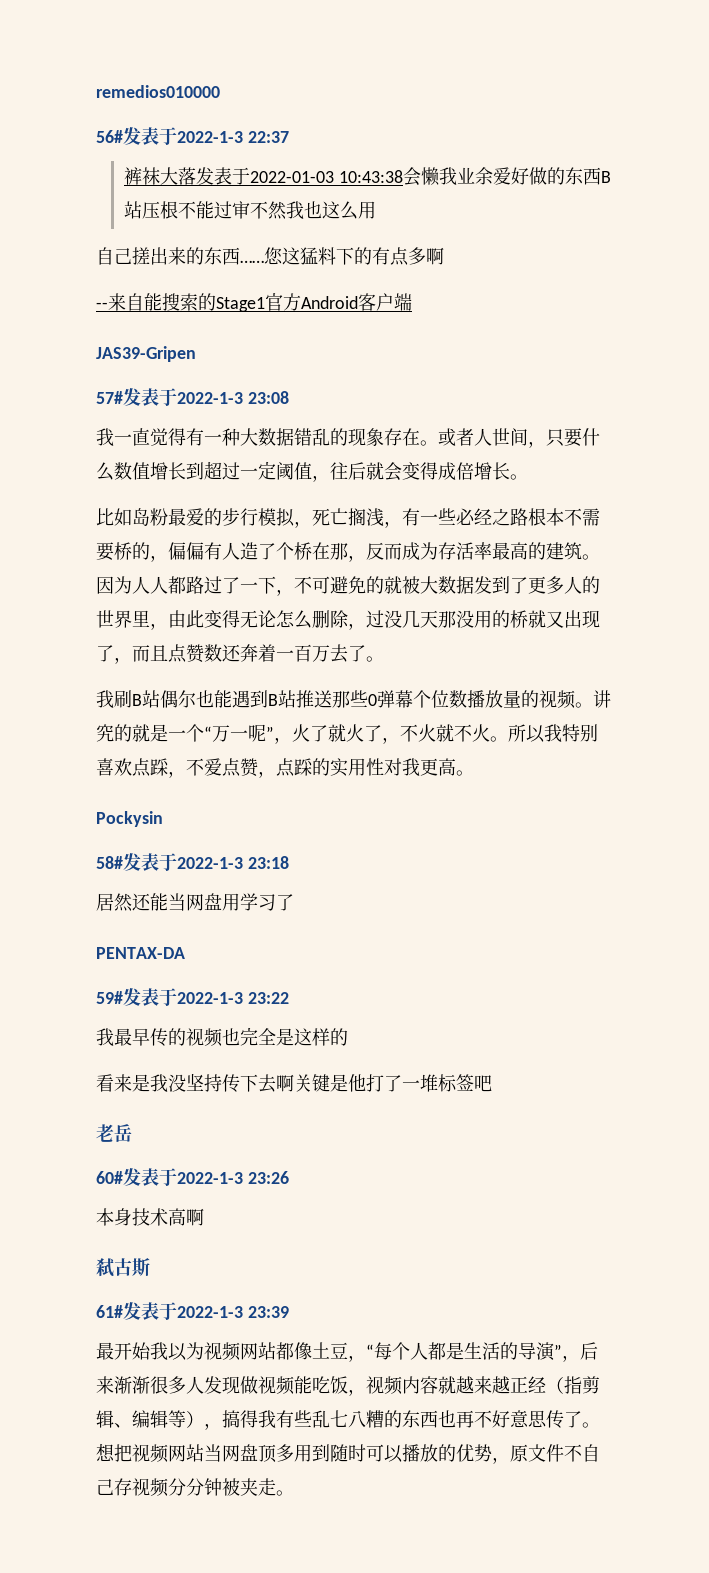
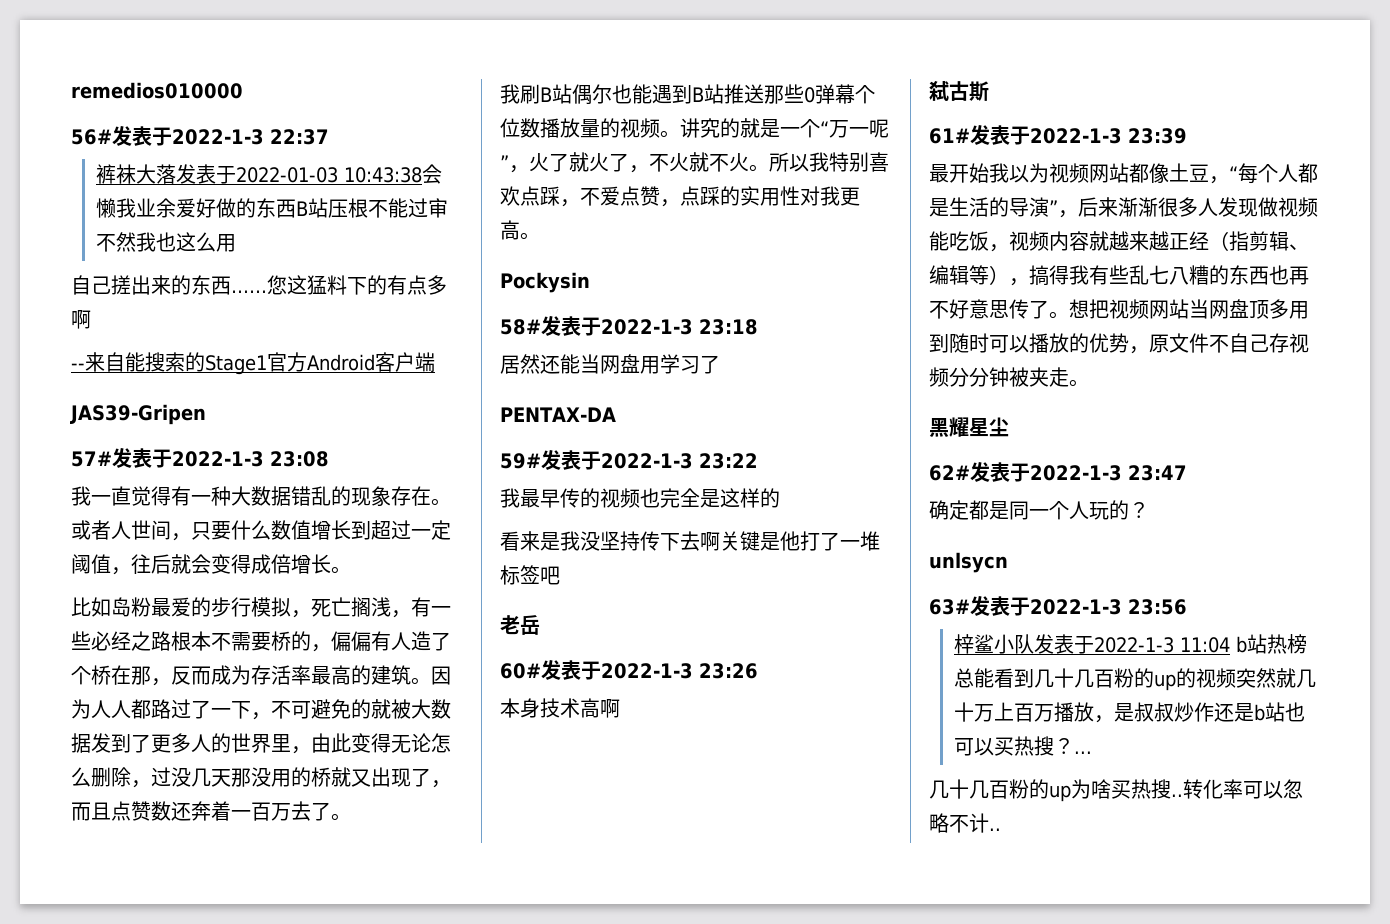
+ 黑耀星尘
+ 62#发表于2022-1-3 23:47
+ 确定都是同一个人玩的？
+ unlsycn
+ 63#发表于2022-1-3 23:56
+ 梓鲨小队发表于2022-1-3 11:04 b站热榜总能看到几十几百粉的up的视频突然就几十万上百万播放，是叔叔炒作还是b站也可以买热搜？...
+ 几十几百粉的up为啥买热搜..转化率可以忽略不计..

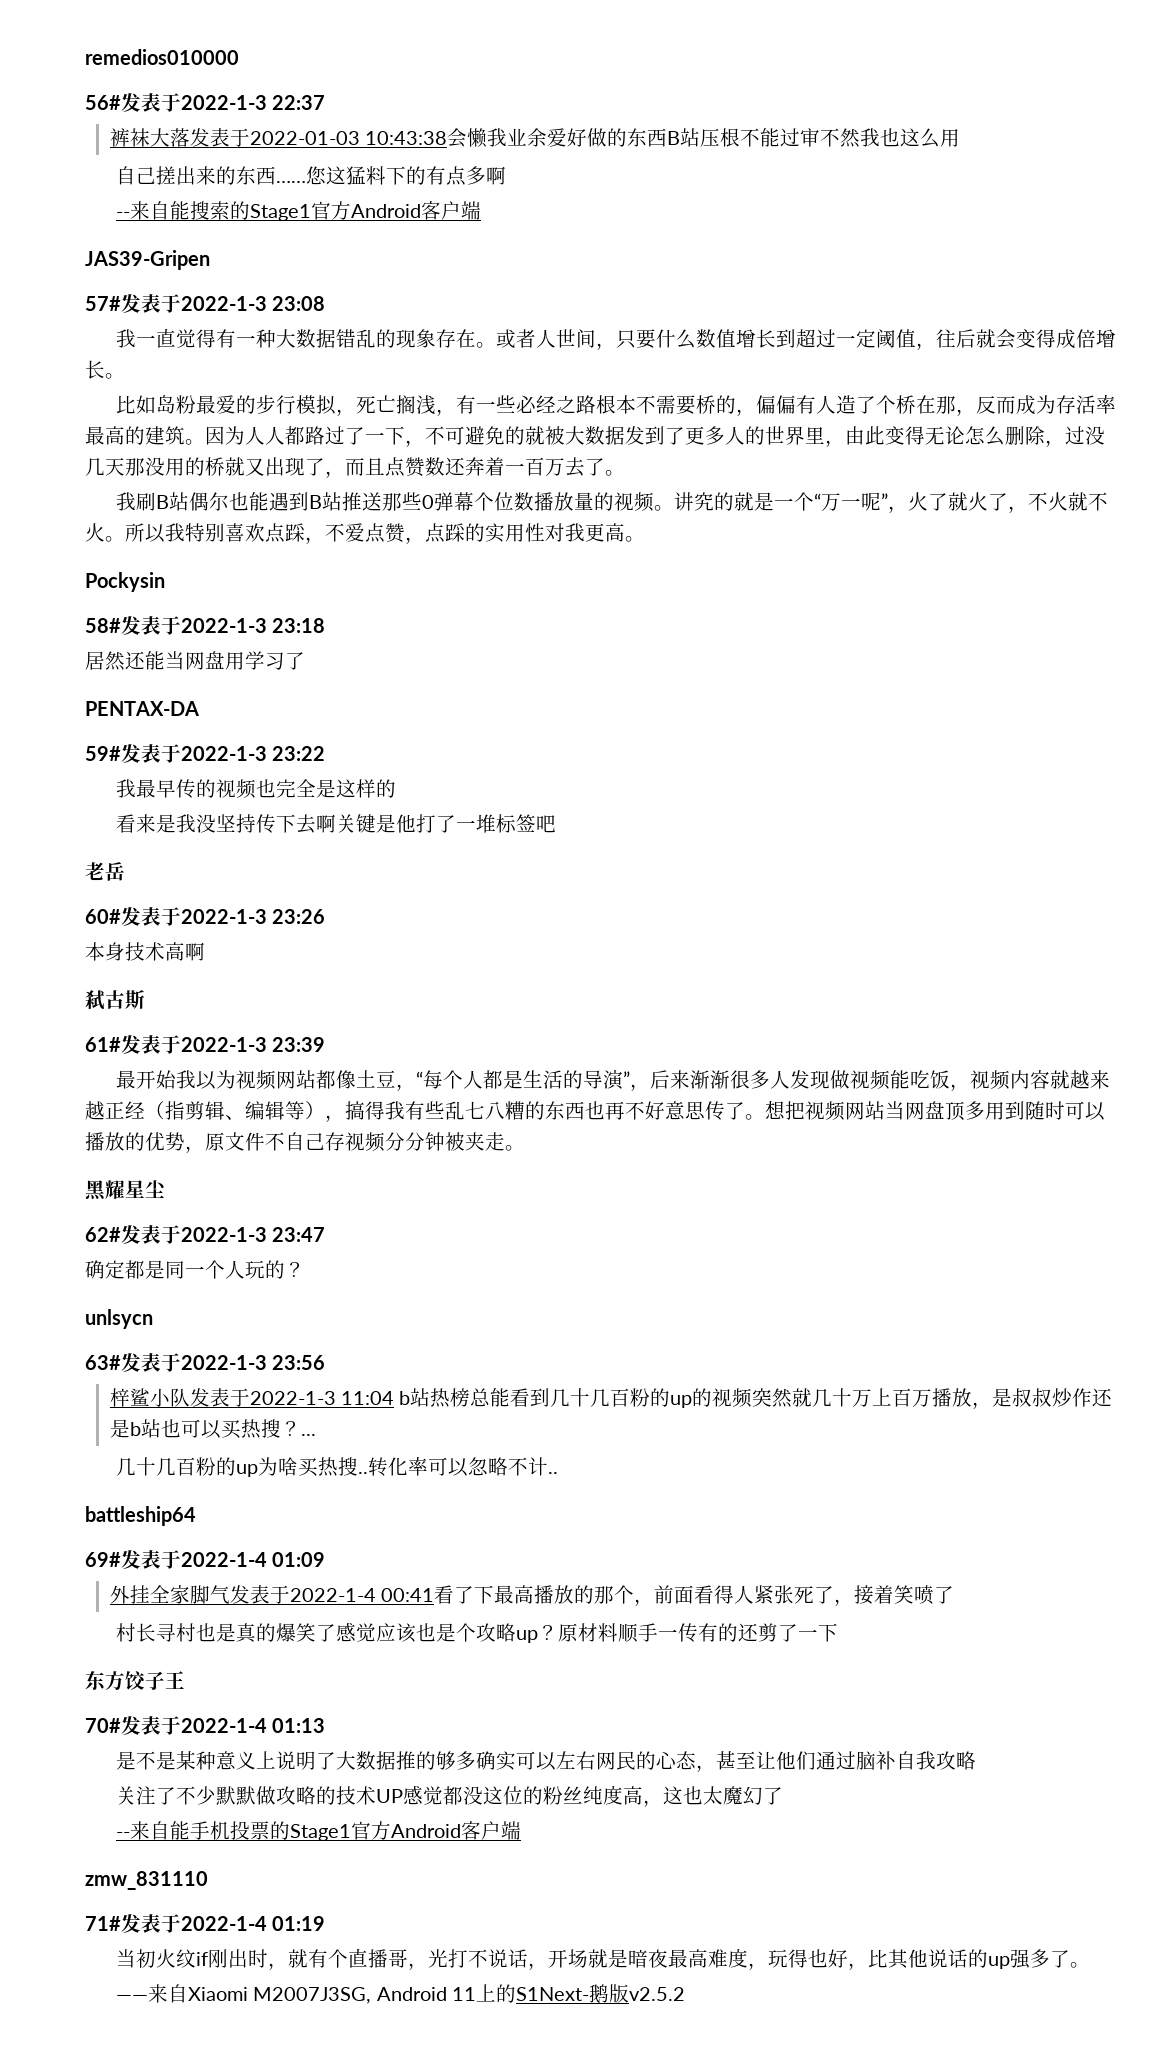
+ battleship64
+ 69#发表于2022-1-4 01:09
+ 外挂全家脚气发表于2022-1-4 00:41看了下最高播放的那个，前面看得人紧张死了，接着笑喷了
+ 村长寻村也是真的爆笑了感觉应该也是个攻略up？原材料顺手一传有的还剪了一下
+ 东方饺子王
+ 70#发表于2022-1-4 01:13
+ 是不是某种意义上说明了大数据推的够多确实可以左右网民的心态，甚至让他们通过脑补自我攻略
+ 关注了不少默默做攻略的技术UP感觉都没这位的粉丝纯度高，这也太魔幻了
+ --来自能手机投票的Stage1官方Android客户端
+ zmw_831110
+ 71#发表于2022-1-4 01:19
+ 当初火纹if刚出时，就有个直播哥，光打不说话，开场就是暗夜最高难度，玩得也好，比其他说话的up强多了。
+ ——来自Xiaomi M2007J3SG, Android 11上的S1Next-鹅版v2.5.2

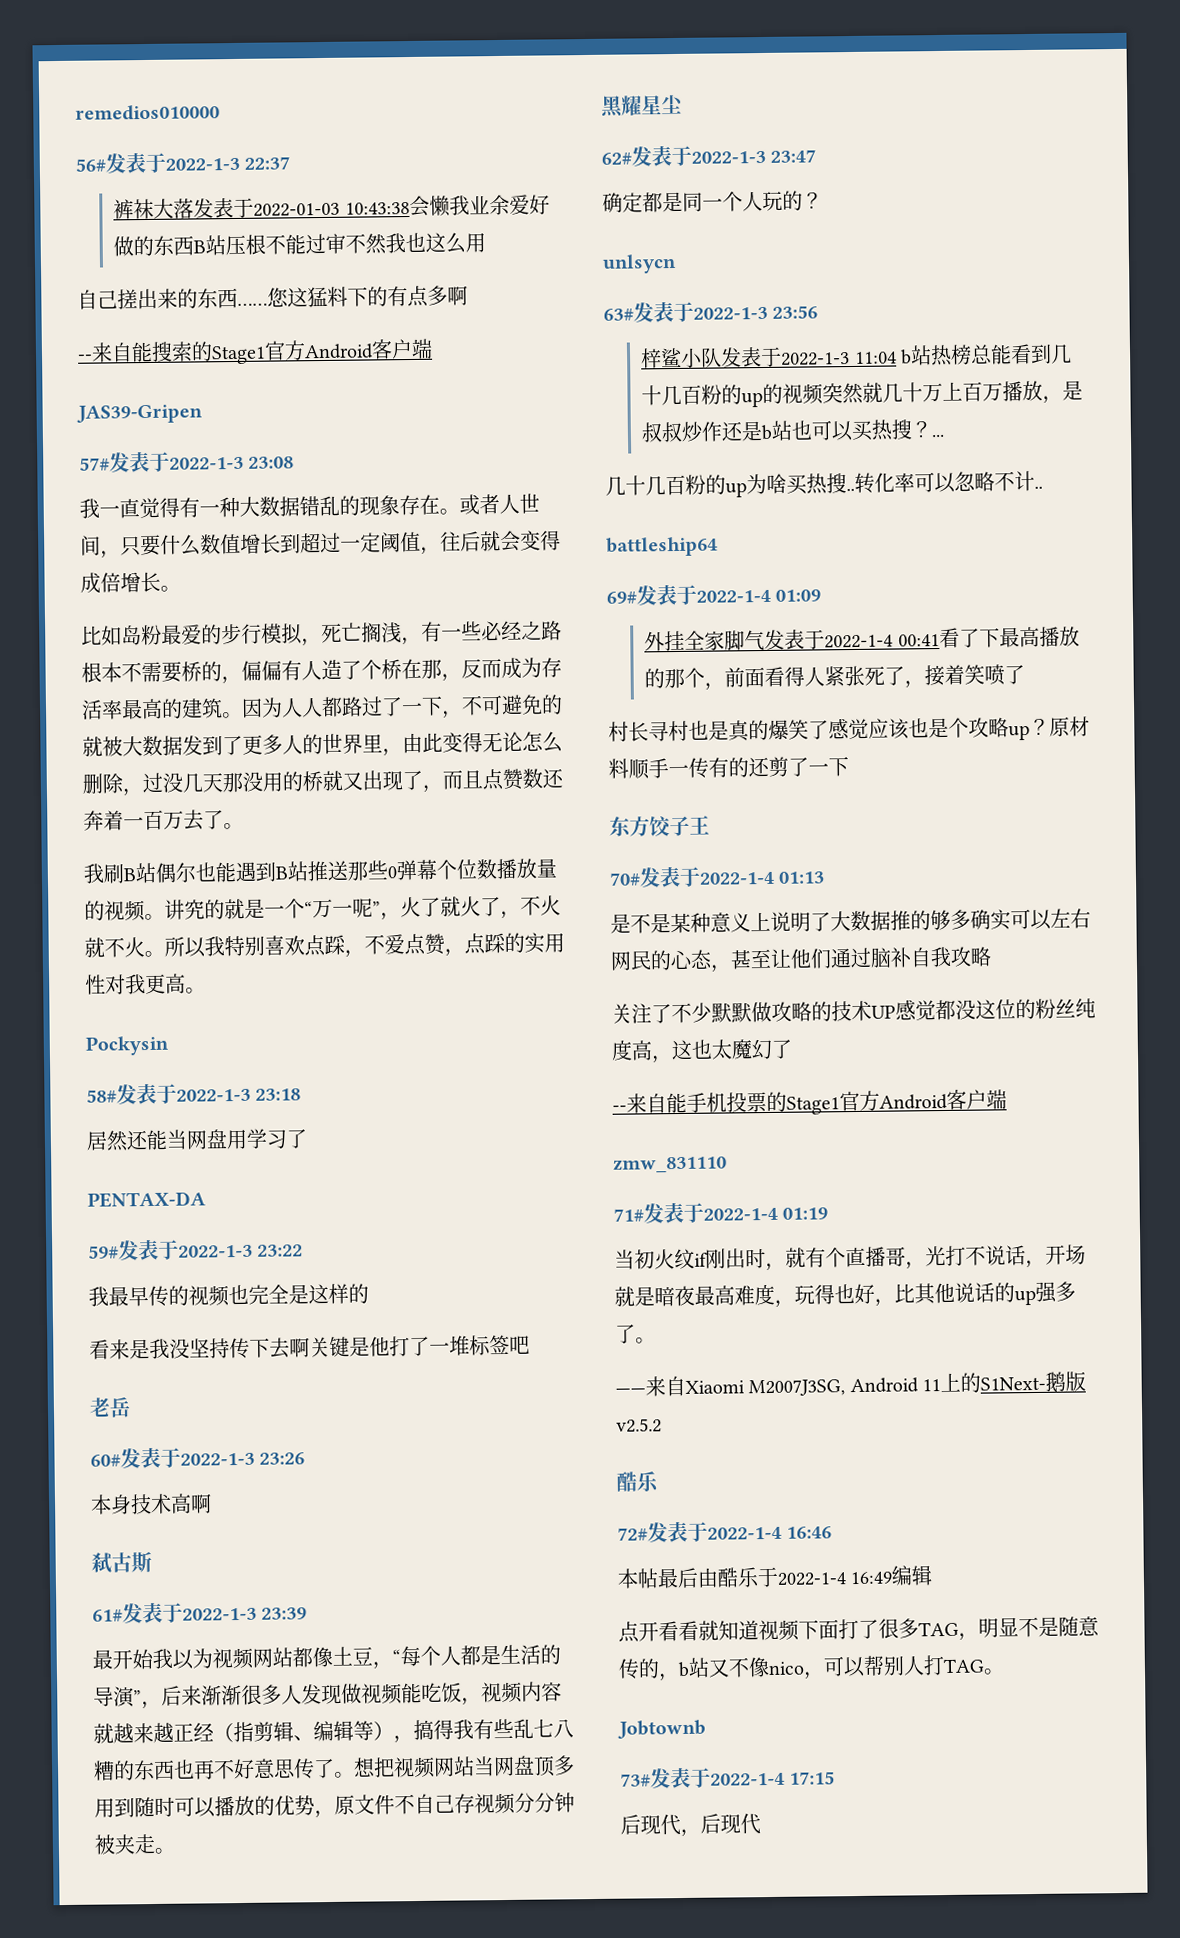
  ——来自Xiaomi M2007J3SG, Android 11上的S1Next-鹅版v2.5.2
+ 酷乐
+ 72#发表于2022-1-4 16:46
+ 本帖最后由酷乐于2022-1-4 16:49编辑
+ 点开看看就知道视频下面打了很多TAG，明显不是随意传的，b站又不像nico，可以帮别人打TAG。
+ Jobtownb
+ 73#发表于2022-1-4 17:15
+ 后现代，后现代

